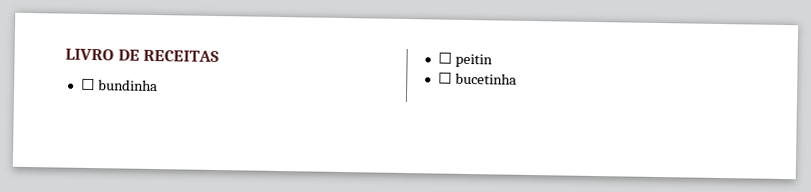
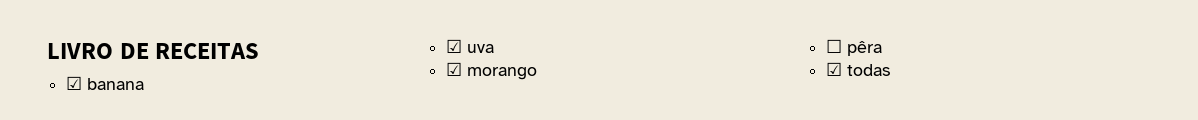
- ☐ bundinha
- ☐ peitin
- ☐ bucetinha
+ ☑ banana
+ ☑ uva
+ ☑ morango
+ ☐ pêra
+ ☑ todas

